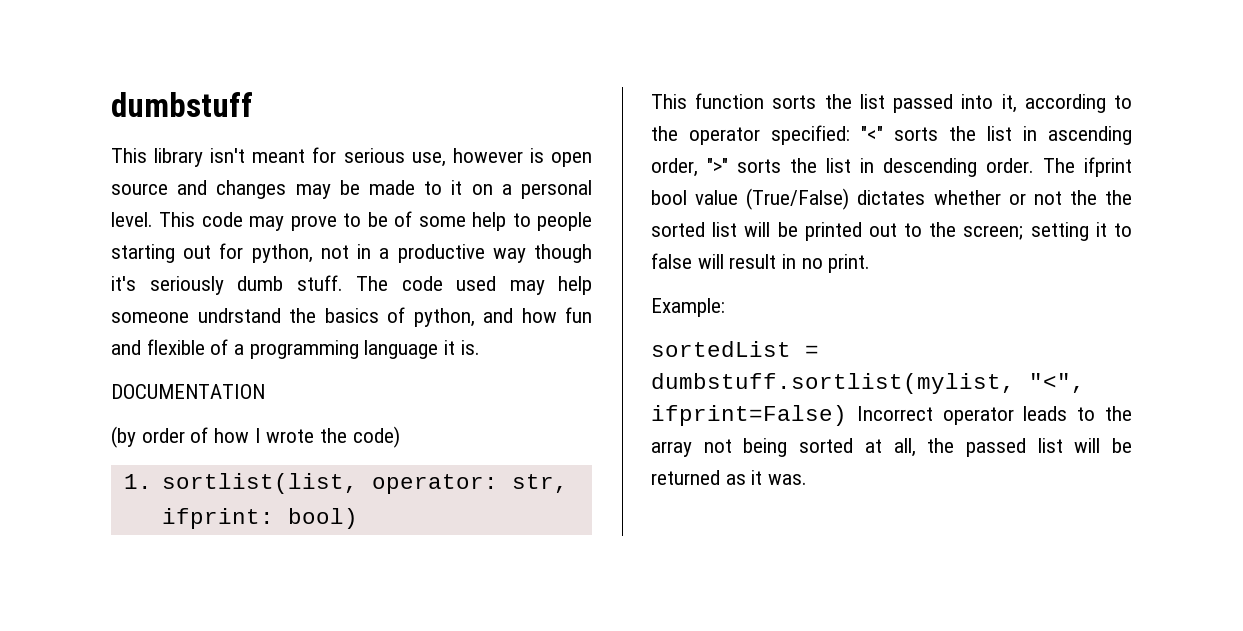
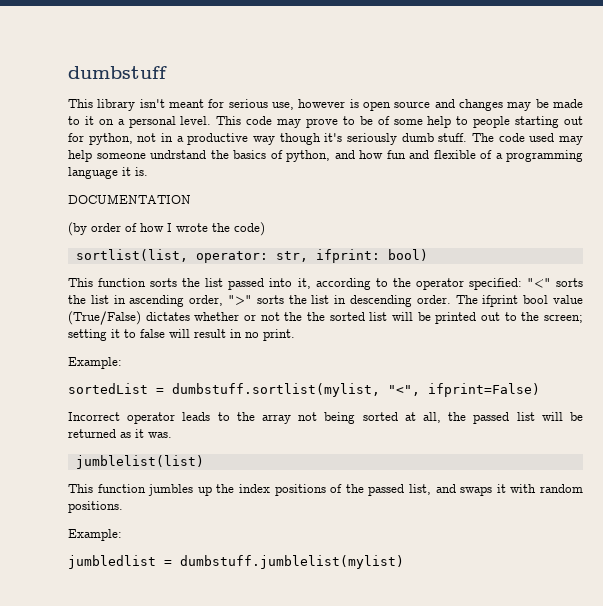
- 1. sortlist(list, operator: str, ifprint: bool)
+ sortlist(list, operator: str, ifprint: bool)
- sortedList = dumbstuff.sortlist(mylist, "<", ifprint=False) Incorrect operator leads to the array not being sorted at all, the passed list will be returned as it was.
+ sortedList = dumbstuff.sortlist(mylist, "<", ifprint=False)
+ Incorrect operator leads to the array not being sorted at all, the passed list will be returned as it was.
+ jumblelist(list)
+ This function jumbles up the index positions of the passed list, and swaps it with random positions.
+ Example:
+ jumbledlist = dumbstuff.jumblelist(mylist)

